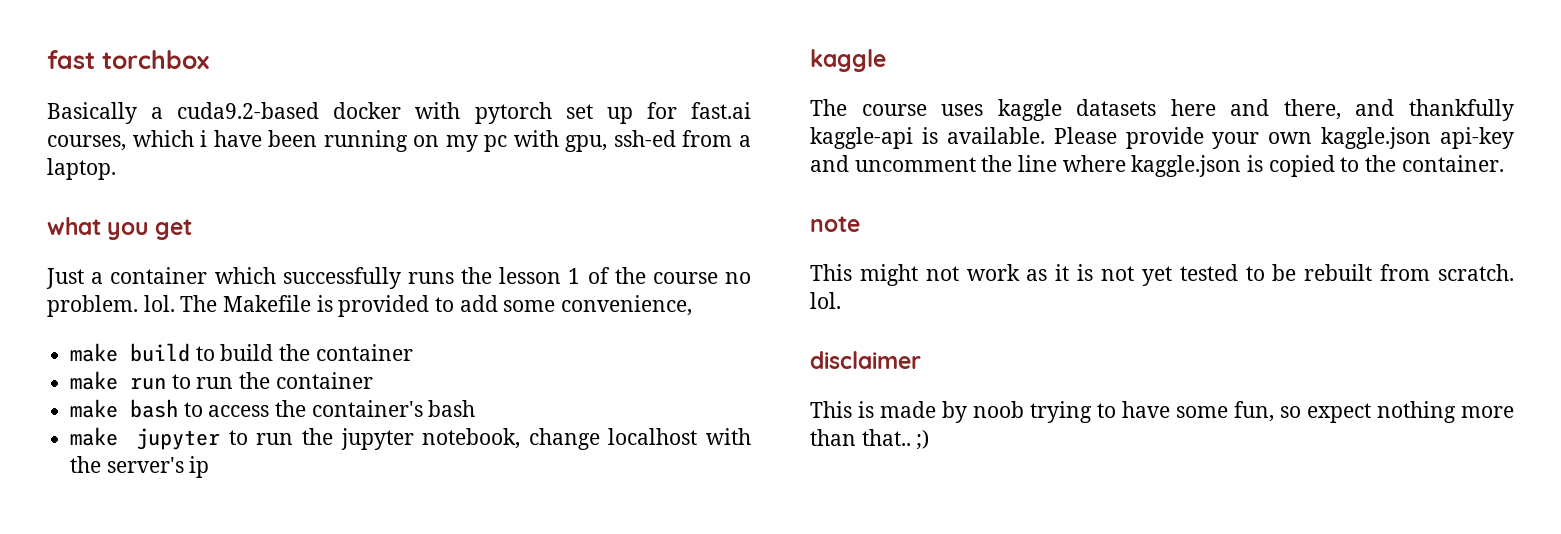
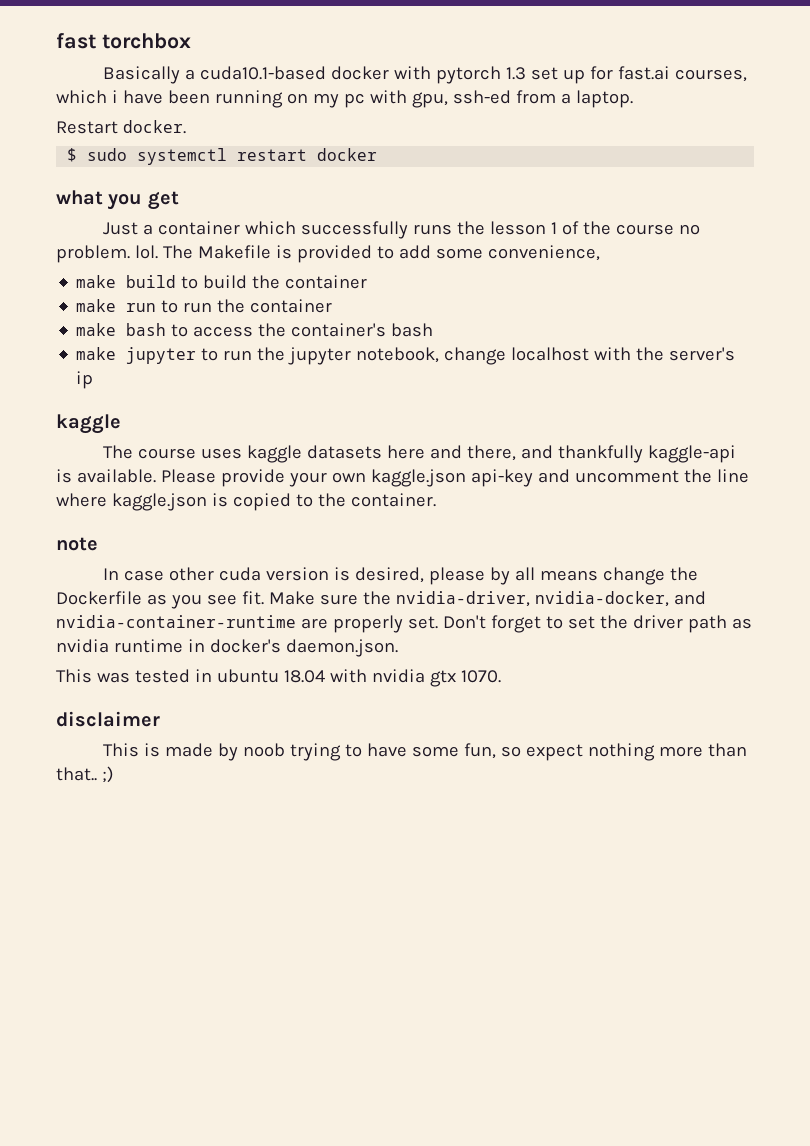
- Basically a cuda9.2-based docker with pytorch set up for fast.ai courses, which i have been running on my pc with gpu, ssh-ed from a laptop.
+ Basically a cuda10.1-based docker with pytorch 1.3 set up for fast.ai courses, which i have been running on my pc with gpu, ssh-ed from a laptop.
+ Restart docker.
+ $ sudo systemctl restart docker
- This might not work as it is not yet tested to be rebuilt from scratch. lol.
+ In case other cuda version is desired, please by all means change the Dockerfile as you see fit. Make sure the nvidia-driver, nvidia-docker, and nvidia-container-runtime are properly set. Don't forget to set the driver path as nvidia runtime in docker's daemon.json.
+ This was tested in ubuntu 18.04 with nvidia gtx 1070.

